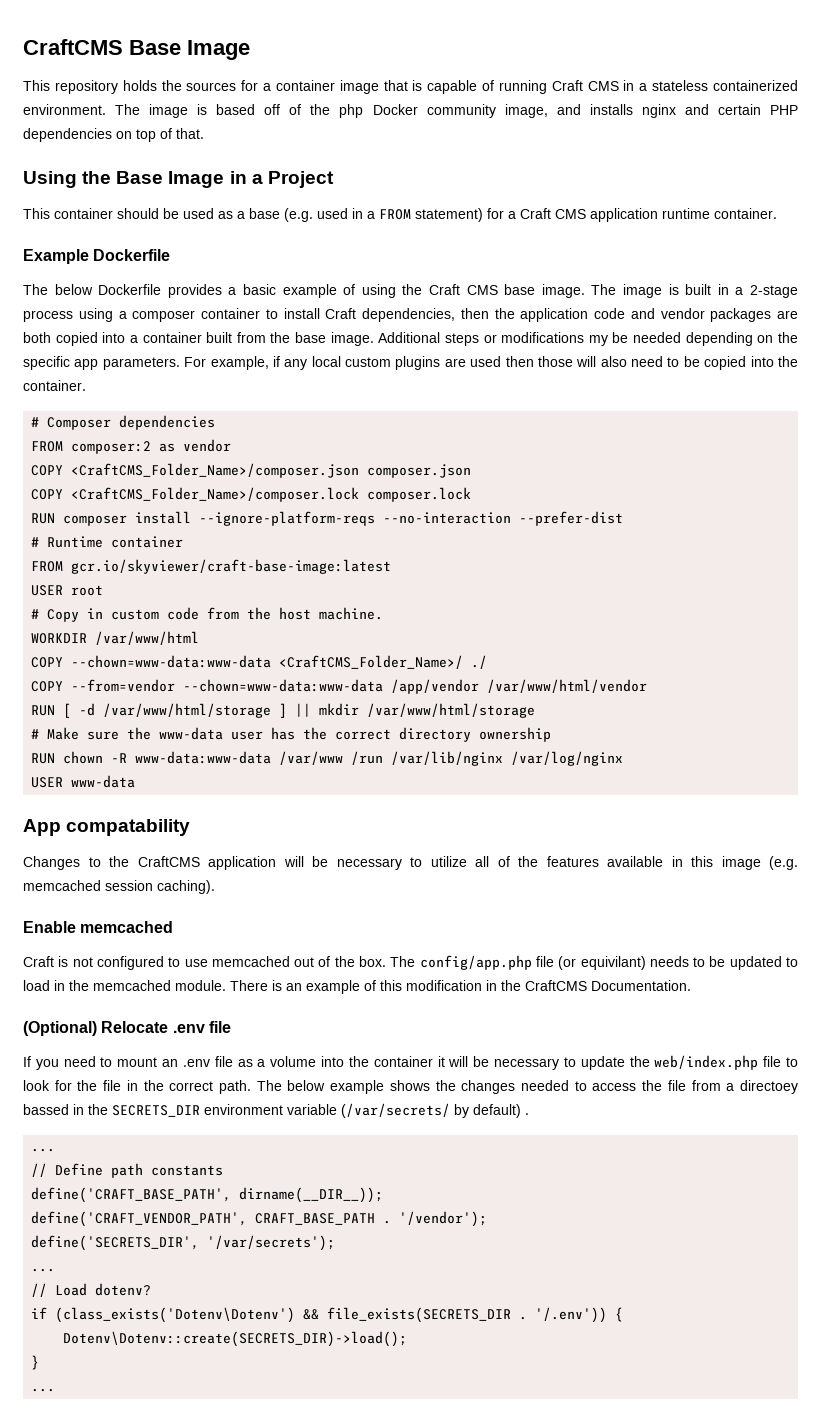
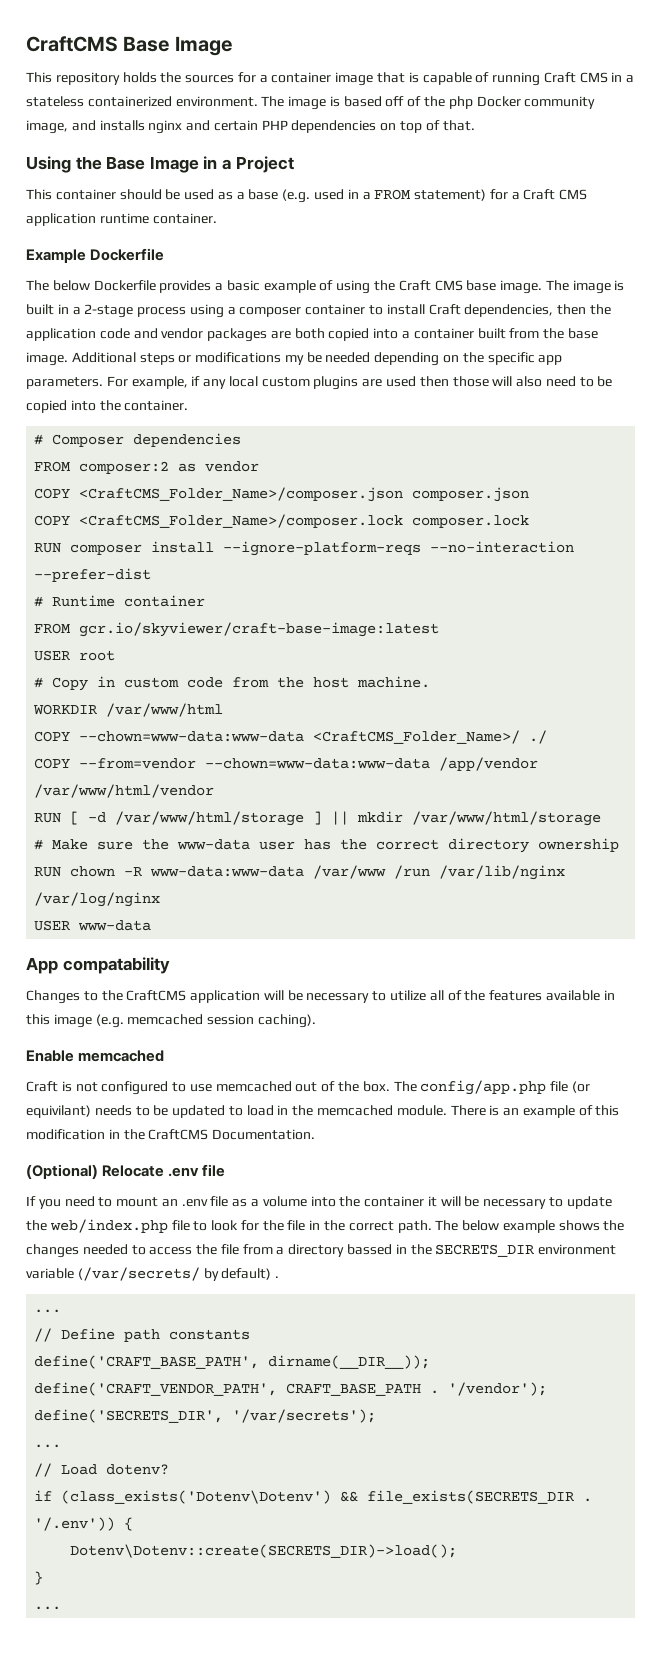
- The below example shows the changes needed to access the file from a directoey bassed in the SECRETS_DIR environment variable (/var/secrets/ by default) .
+ The below example shows the changes needed to access the file from a directory bassed in the SECRETS_DIR environment variable (/var/secrets/ by default) .

